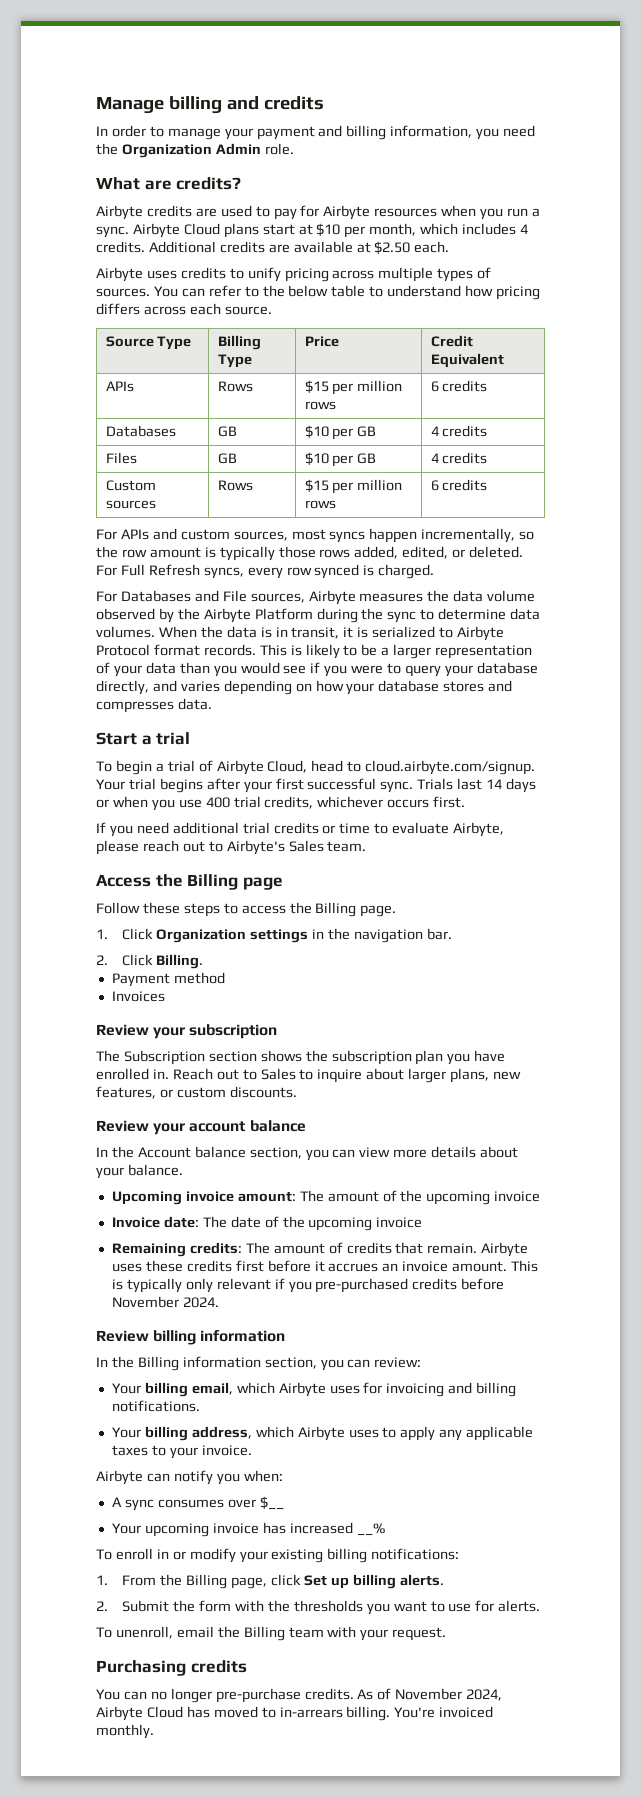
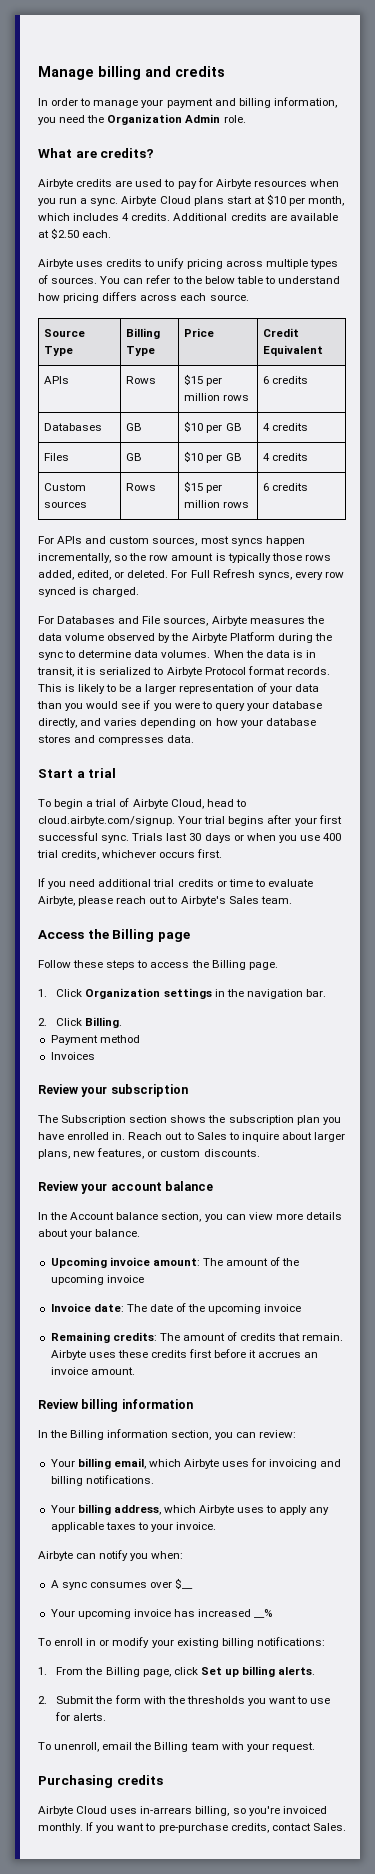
- Trials last 14 days or when you use 400 trial credits, whichever occurs first.
+ Trials last 30 days or when you use 400 trial credits, whichever occurs first.
- This is typically only relevant if you pre-purchased credits before November 2024.
- You can no longer pre-purchase credits. As of November 2024, Airbyte Cloud has moved to in-arrears billing. You're invoiced monthly.
+ Airbyte Cloud uses in-arrears billing, so you're invoiced monthly. If you want to pre-purchase credits, contact Sales.

